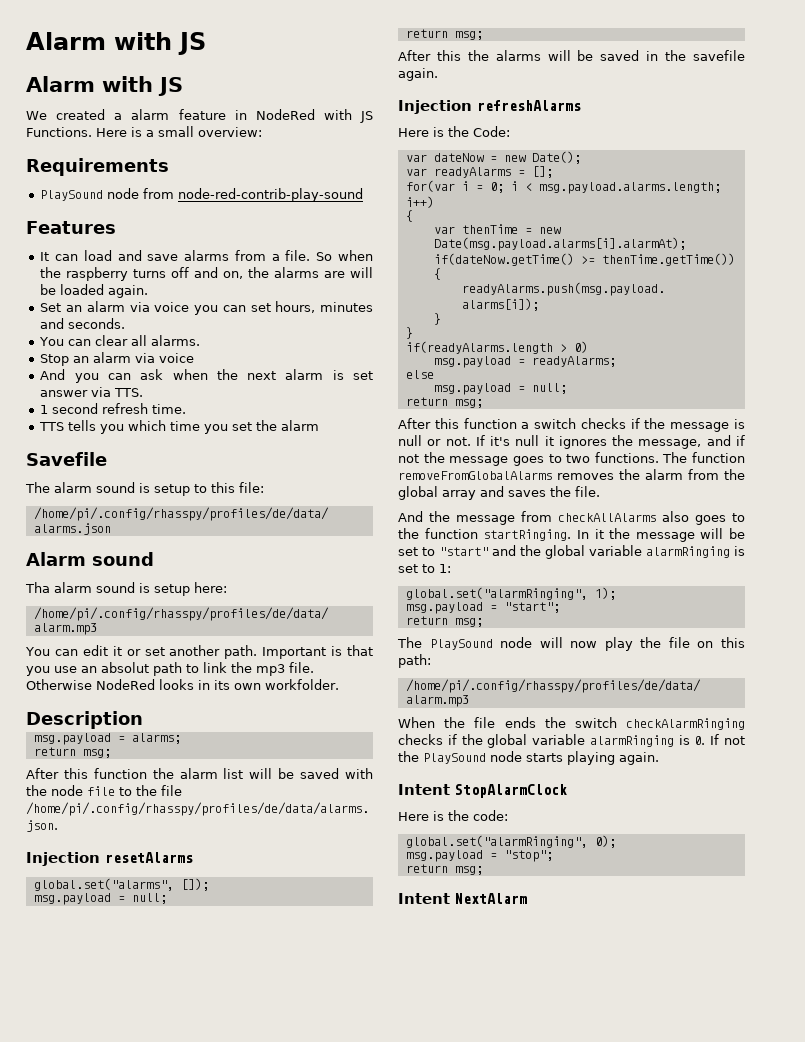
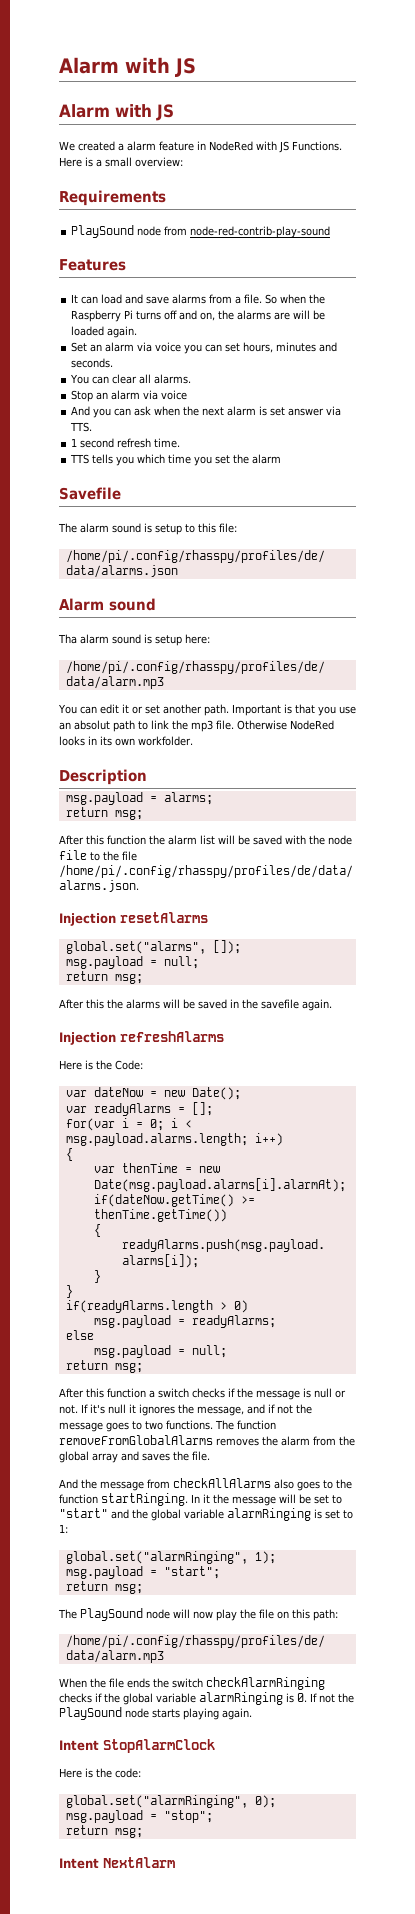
- So when the raspberry turns off and on, the alarms are will be loaded again.
+ So when the Raspberry Pi turns off and on, the alarms are will be loaded again.

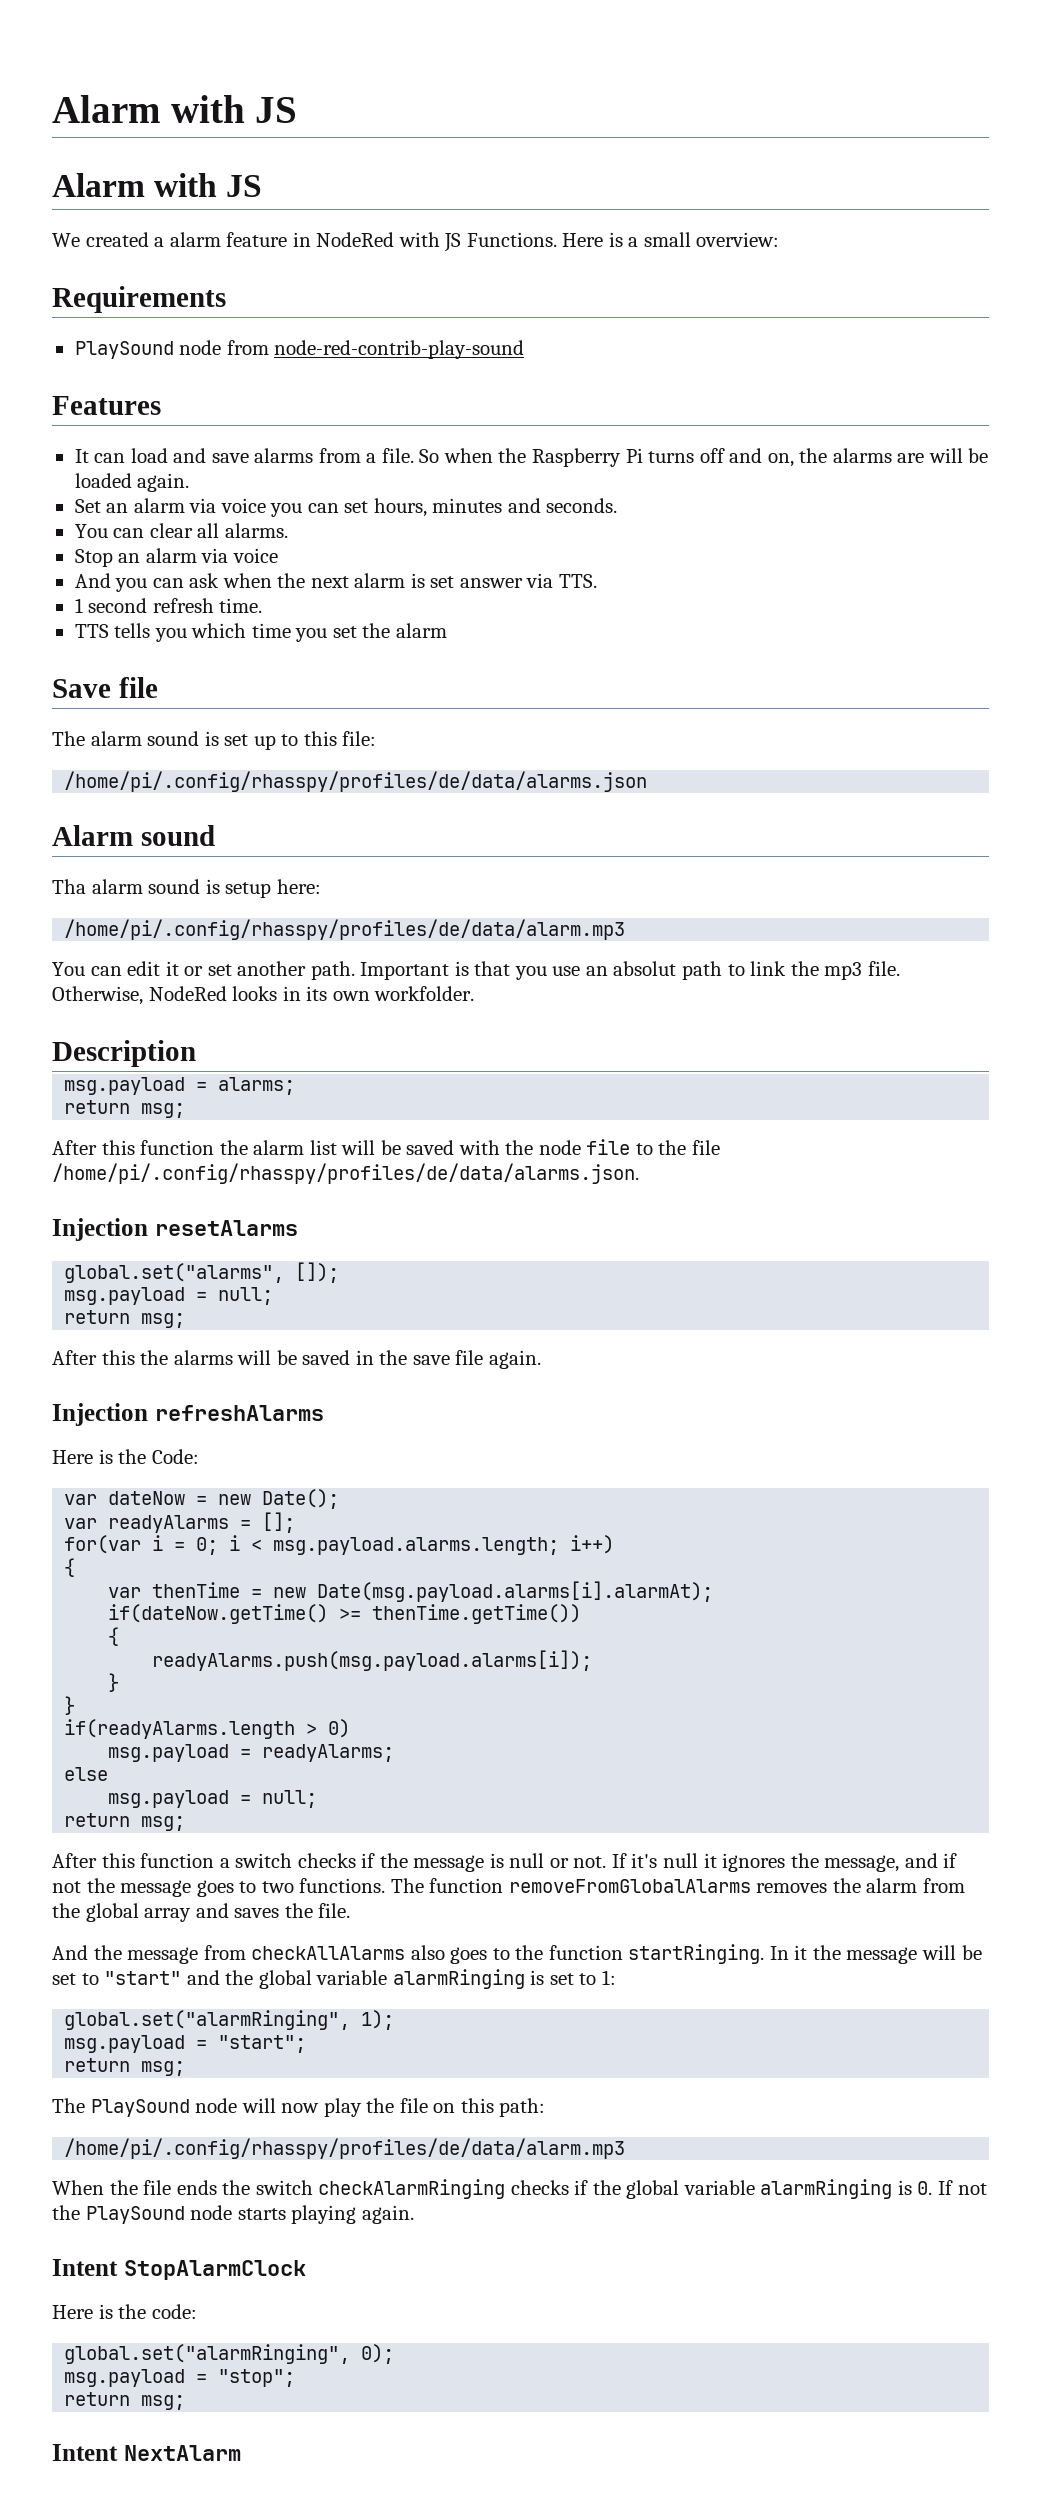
- Savefile
+ Save file
- The alarm sound is setup to this file:
+ The alarm sound is set up to this file:
- Otherwise NodeRed looks in its own workfolder.
+ Otherwise, NodeRed looks in its own workfolder.
- After this the alarms will be saved in the savefile again.
+ After this the alarms will be saved in the save file again.

